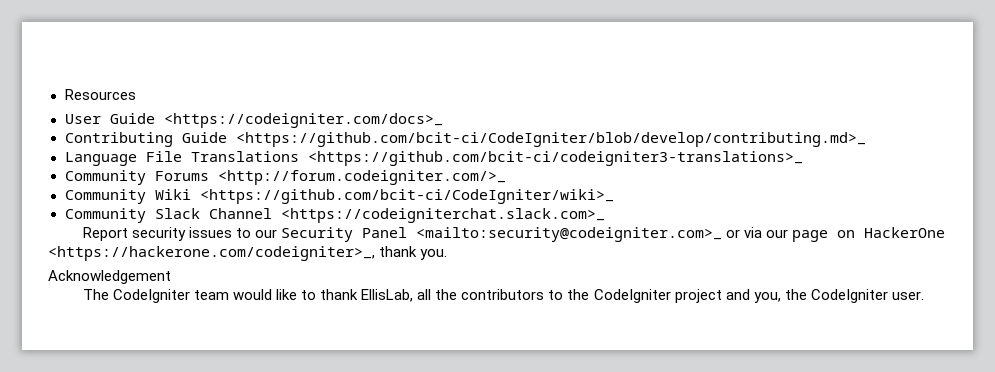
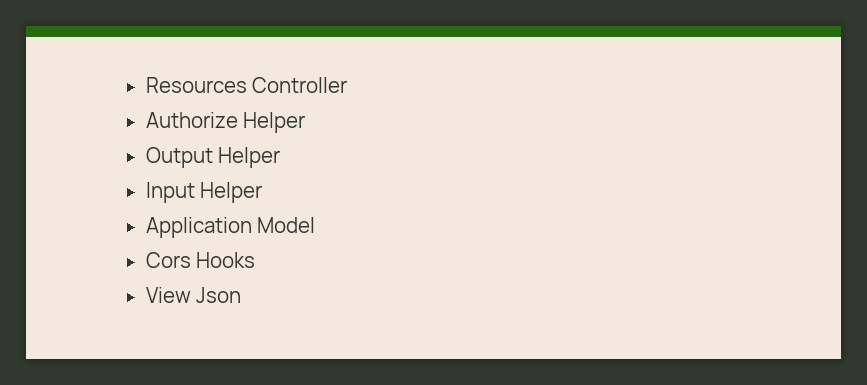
- Resources
- User Guide <https://codeigniter.com/docs>_
- Contributing Guide <https://github.com/bcit-ci/CodeIgniter/blob/develop/contributing.md>_
- Language File Translations <https://github.com/bcit-ci/codeigniter3-translations>_
- Community Forums <http://forum.codeigniter.com/>_
- Community Wiki <https://github.com/bcit-ci/CodeIgniter/wiki>_
- Community Slack Channel <https://codeigniterchat.slack.com>_
- Report security issues to our Security Panel <mailto:security@codeigniter.com>_ or via our page on HackerOne <https://hackerone.com/codeigniter>_, thank you.
- Acknowledgement
- The CodeIgniter team would like to thank EllisLab, all the contributors to the CodeIgniter project and you, the CodeIgniter user.
+ Resources Controller
+ Authorize Helper
+ Output Helper
+ Input Helper
+ Application Model
+ Cors Hooks
+ View Json

